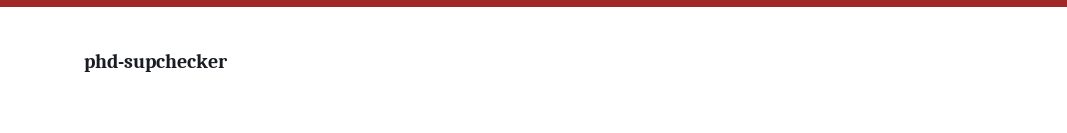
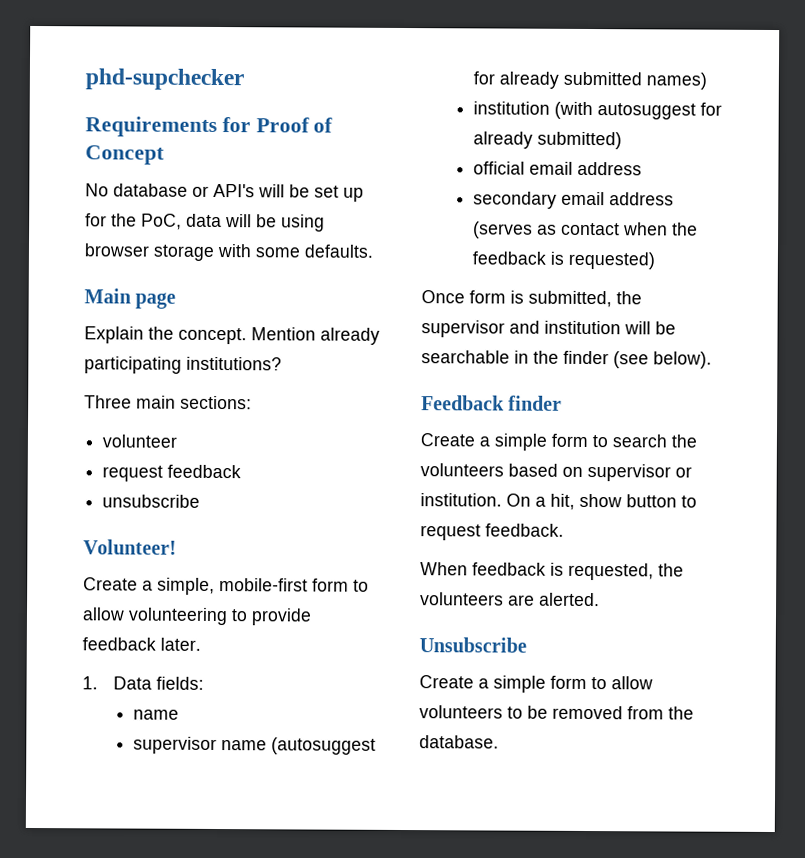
+ Requirements for Proof of Concept
+ No database or API's will be set up for the PoC, data will be using browser storage with some defaults.
+ Main page
+ Explain the concept. Mention already participating institutions?
+ Three main sections:
+ volunteer
+ request feedback
+ unsubscribe
+ Volunteer!
+ Create a simple, mobile-first form to allow volunteering to provide feedback later.
+ 1. Data fields:
+ name
+ supervisor name (autosuggest for already submitted names)
+ institution (with autosuggest for already submitted)
+ official email address
+ secondary email address (serves as contact when the feedback is requested)
+ Once form is submitted, the supervisor and institution will be searchable in the finder (see below).
+ Feedback finder
+ Create a simple form to search the volunteers based on supervisor or institution. On a hit, show button to request feedback.
+ When feedback is requested, the volunteers are alerted.
+ Unsubscribe
+ Create a simple form to allow volunteers to be removed from the database.

